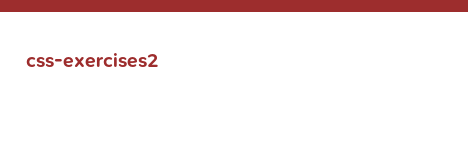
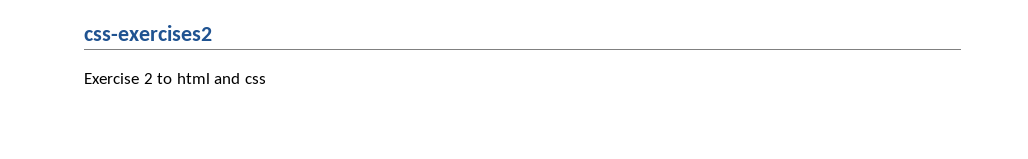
+ Exercise 2 to html and css

